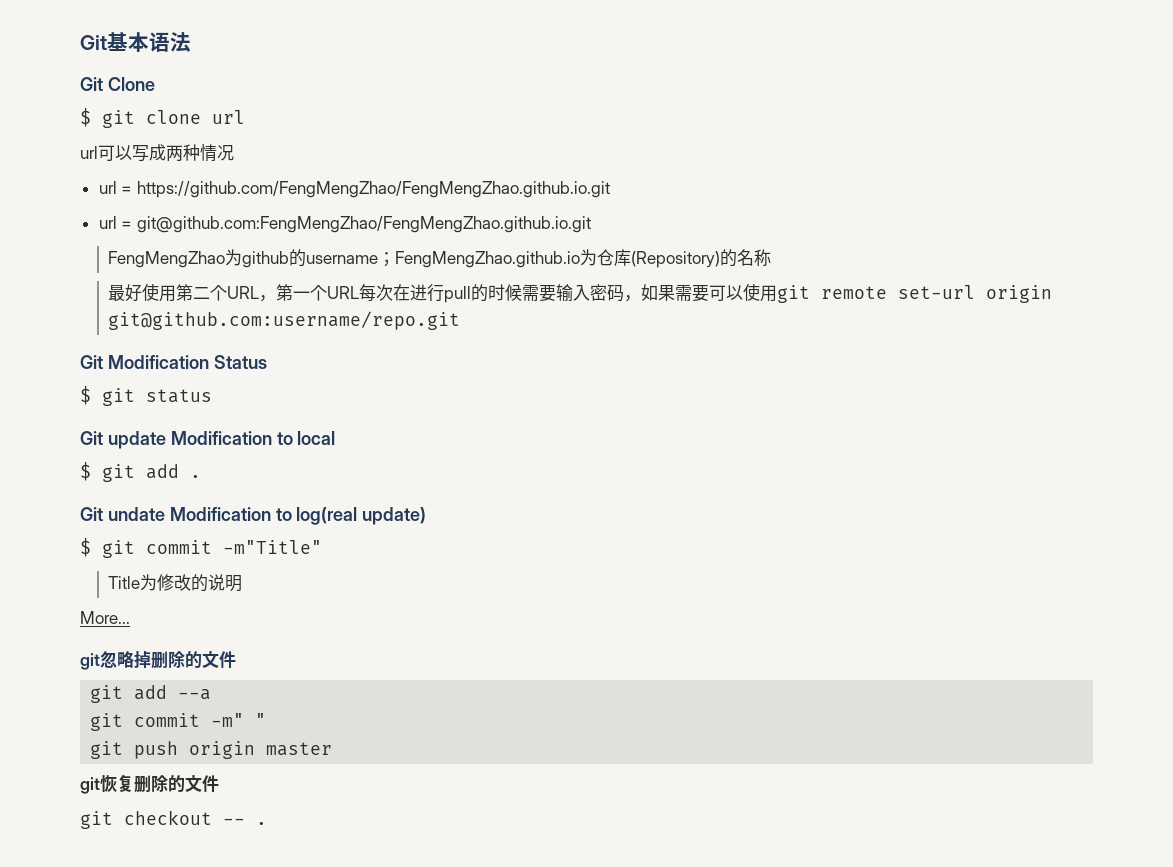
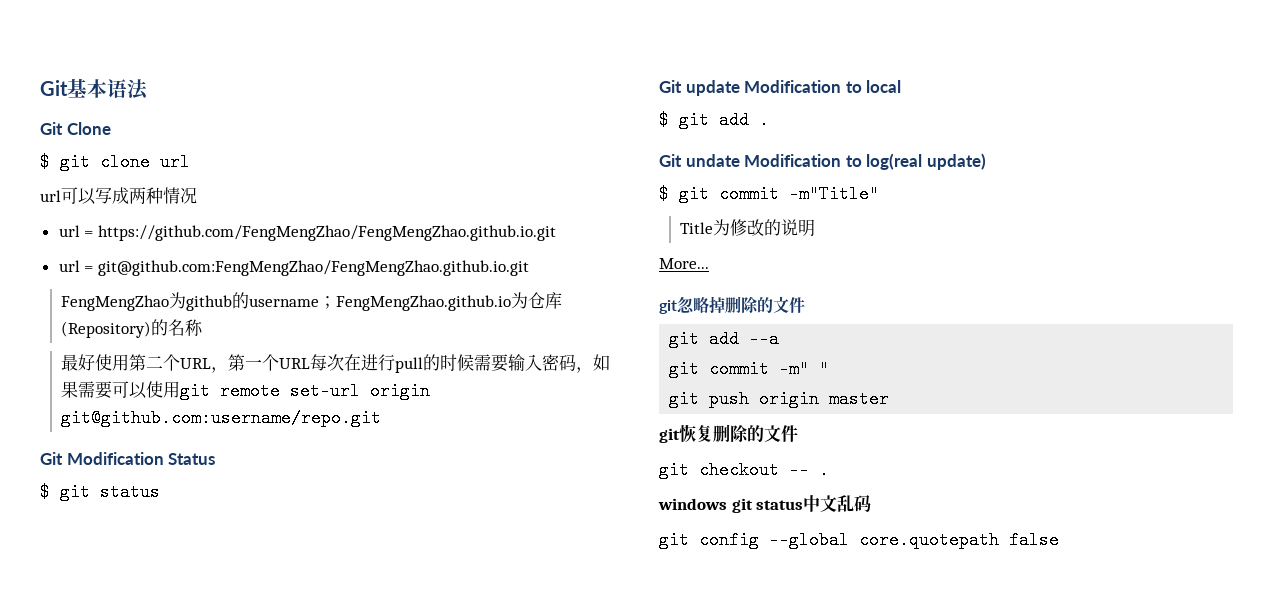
+ windows git status中文乱码
+ git config --global core.quotepath false

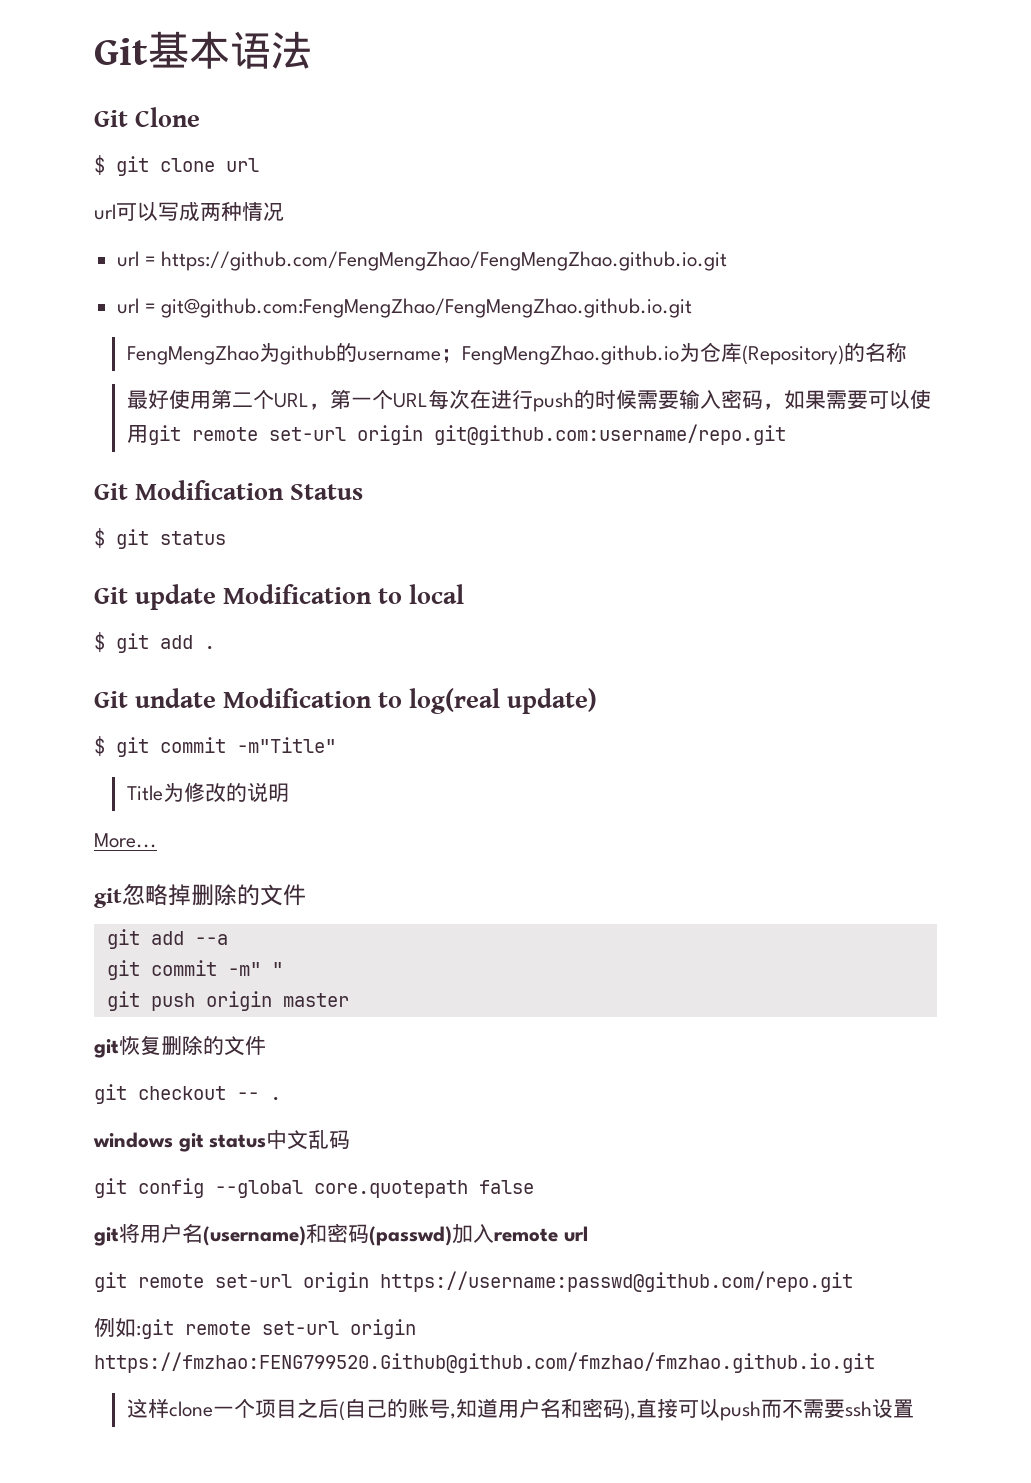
- 最好使用第二个URL，第一个URL每次在进行pull的时候需要输入密码，如果需要可以使用git remote set-url origin git@github.com:username/repo.git
+ 最好使用第二个URL，第一个URL每次在进行push的时候需要输入密码，如果需要可以使用git remote set-url origin git@github.com:username/repo.git
+ git将用户名(username)和密码(passwd)加入remote url
+ git remote set-url origin https://username:passwd@github.com/repo.git
+ 例如:git remote set-url origin https://fmzhao:FENG799520.Github@github.com/fmzhao/fmzhao.github.io.git
+ 这样clone一个项目之后(自己的账号,知道用户名和密码),直接可以push而不需要ssh设置

